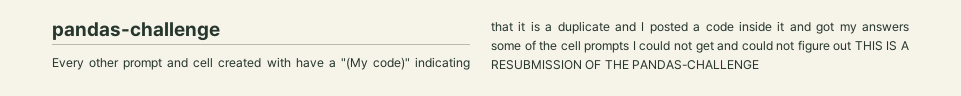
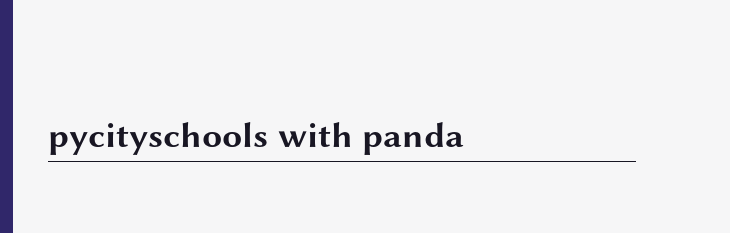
- pandas-challenge
- Every other prompt and cell created with have a "(My code)" indicating that it is a duplicate and I posted a code inside it and got my answers some of the cell prompts I could not get and could not figure out THIS IS A RESUBMISSION OF THE PANDAS-CHALLENGE
+ pycityschools with panda

